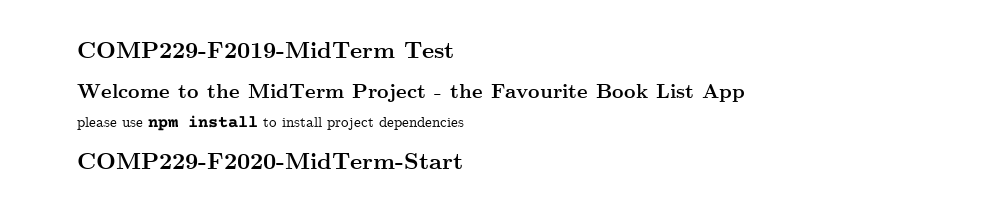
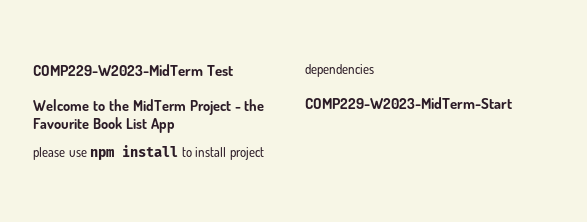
- COMP229-F2019-MidTerm Test
+ COMP229-W2023-MidTerm Test
- COMP229-F2020-MidTerm-Start
+ COMP229-W2023-MidTerm-Start

